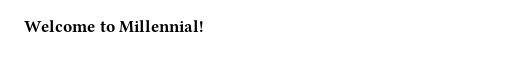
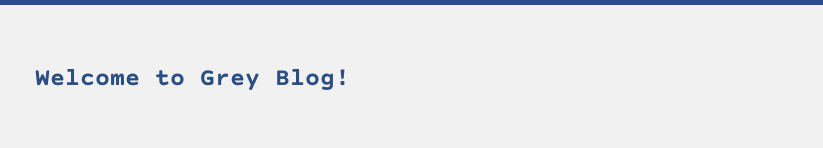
- Welcome to Millennial!
+ Welcome to Grey Blog!

